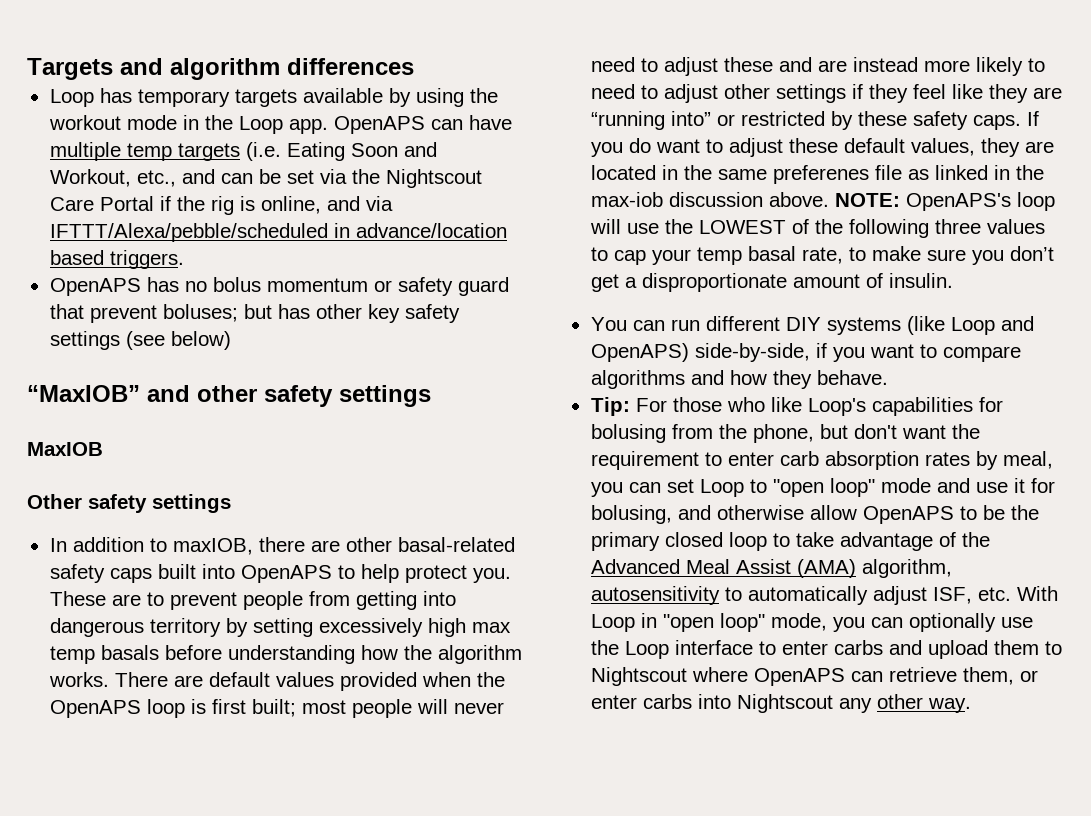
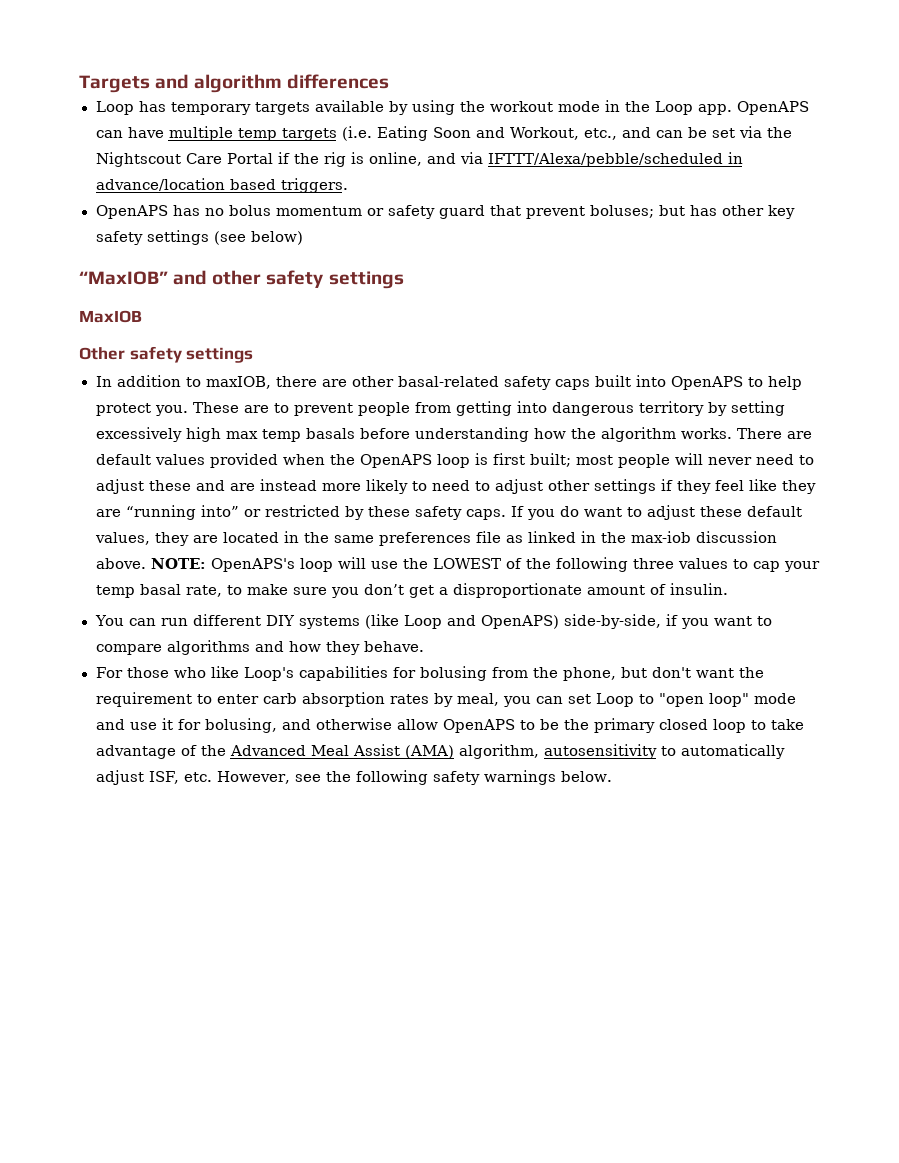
- If you do want to adjust these default values, they are located in the same preferenes file as linked in the max-iob discussion above.
+ If you do want to adjust these default values, they are located in the same preferences file as linked in the max-iob discussion above.
- Tip: For those who like Loop's capabilities for bolusing from the phone, but don't want the requirement to enter carb absorption rates by meal, you can set Loop to "open loop" mode and use it for bolusing, and otherwise allow OpenAPS to be the primary closed loop to take advantage of the Advanced Meal Assist (AMA) algorithm, autosensitivity to automatically adjust ISF, etc. With Loop in "open loop" mode, you can optionally use the Loop interface to enter carbs and upload them to Nightscout where OpenAPS can retrieve them, or enter carbs into Nightscout any other way.
+ For those who like Loop's capabilities for bolusing from the phone, but don't want the requirement to enter carb absorption rates by meal, you can set Loop to "open loop" mode and use it for bolusing, and otherwise allow OpenAPS to be the primary closed loop to take advantage of the Advanced Meal Assist (AMA) algorithm, autosensitivity to automatically adjust ISF, etc. However, see the following safety warnings below.

